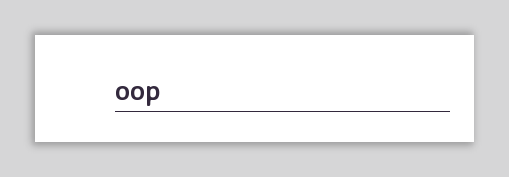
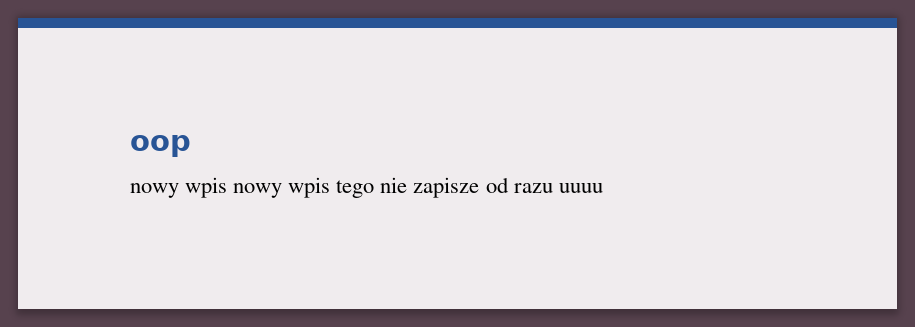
+ nowy wpis nowy wpis tego nie zapisze od razu uuuu

